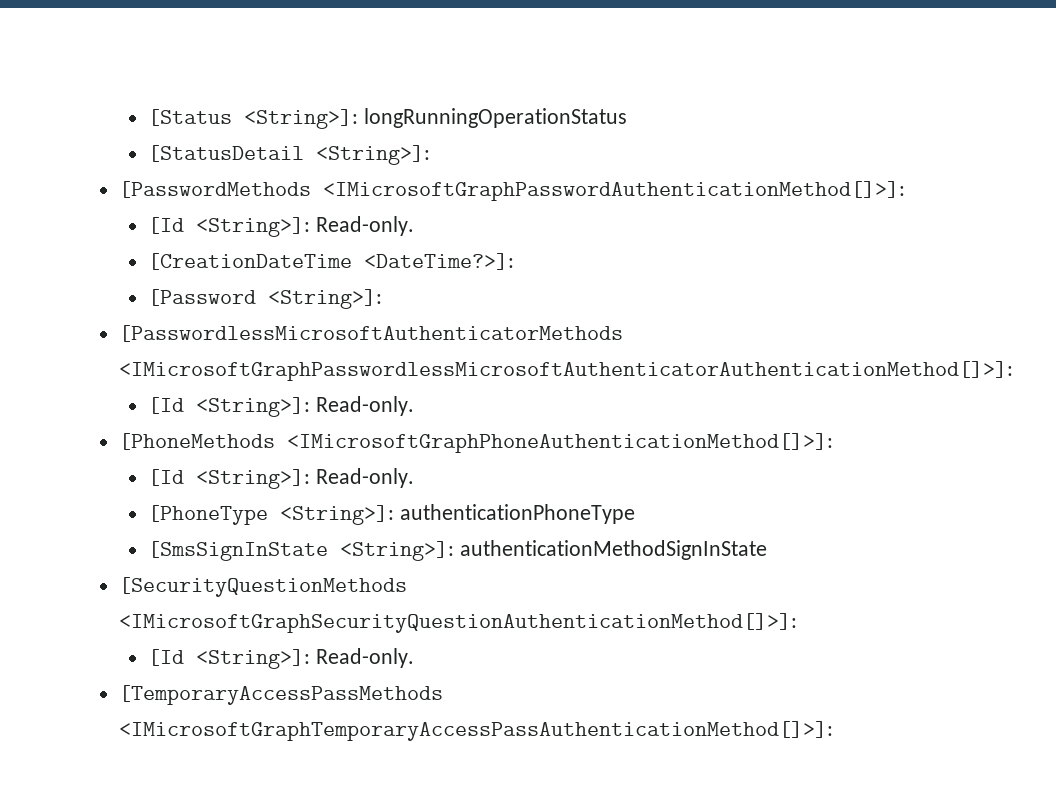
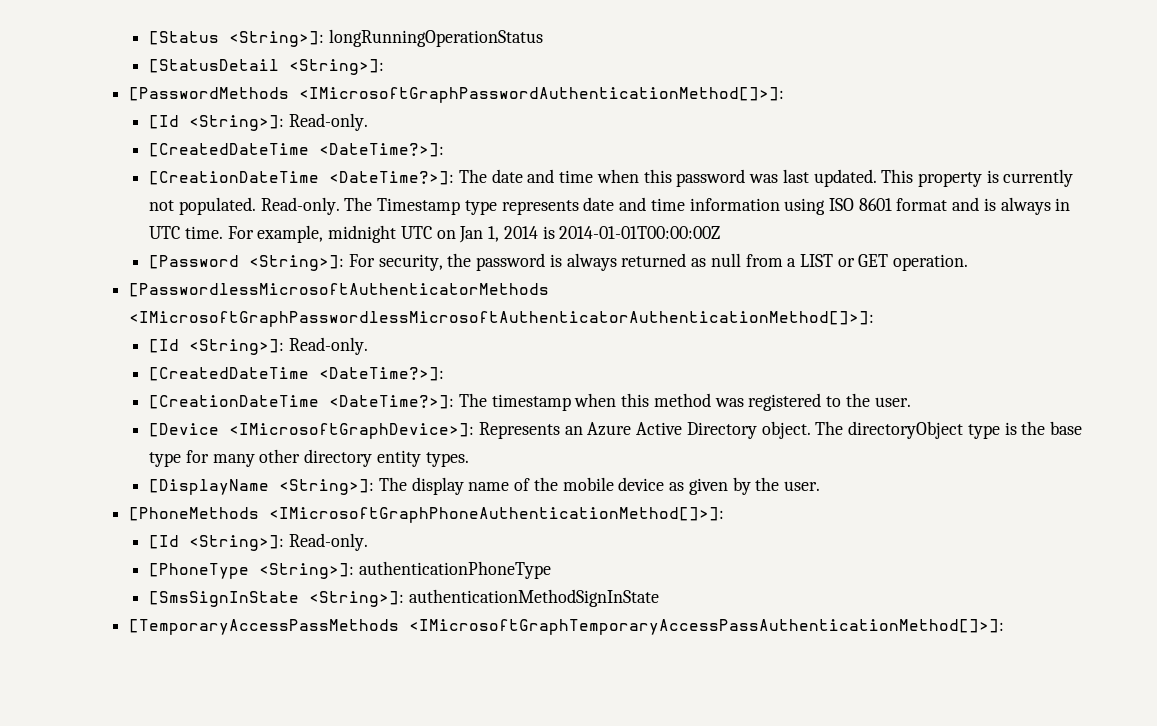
  [PasswordMethods <IMicrosoftGraphPasswordAuthenticationMethod[]>]:
  [Id <String>]: Read-only.
- [CreationDateTime <DateTime?>]:
- [Password <String>]:
+ [CreatedDateTime <DateTime?>]:
+ [CreationDateTime <DateTime?>]: The date and time when this password was last updated. This property is currently not populated. Read-only. The Timestamp type represents date and time information using ISO 8601 format and is always in UTC time. For example, midnight UTC on Jan 1, 2014 is 2014-01-01T00:00:00Z
+ [Password <String>]: For security, the password is always returned as null from a LIST or GET operation.
  [PasswordlessMicrosoftAuthenticatorMethods <IMicrosoftGraphPasswordlessMicrosoftAuthenticatorAuthenticationMethod[]>]:
  [Id <String>]: Read-only.
+ [CreatedDateTime <DateTime?>]:
+ [CreationDateTime <DateTime?>]: The timestamp when this method was registered to the user.
+ [Device <IMicrosoftGraphDevice>]: Represents an Azure Active Directory object. The directoryObject type is the base type for many other directory entity types.
+ [DisplayName <String>]: The display name of the mobile device as given by the user.
- [SecurityQuestionMethods <IMicrosoftGraphSecurityQuestionAuthenticationMethod[]>]:
- [Id <String>]: Read-only.

